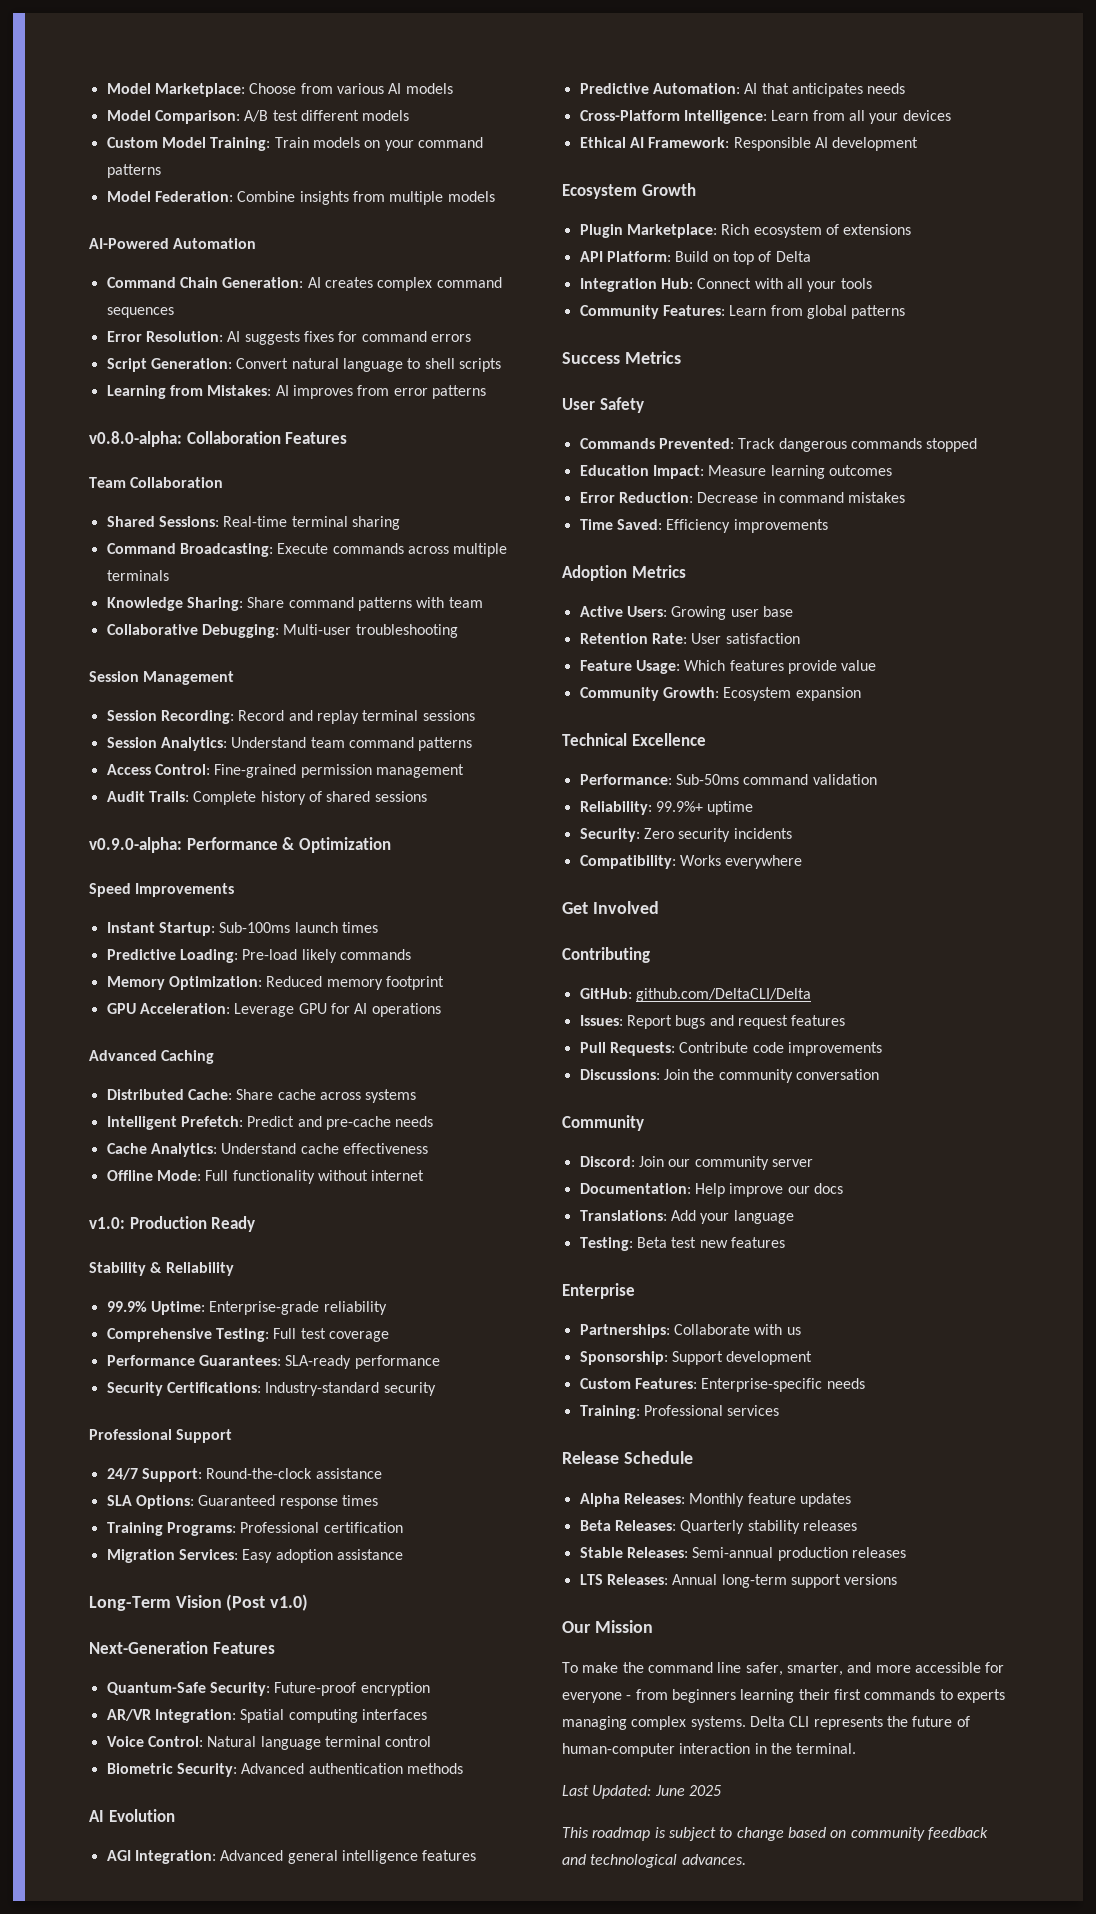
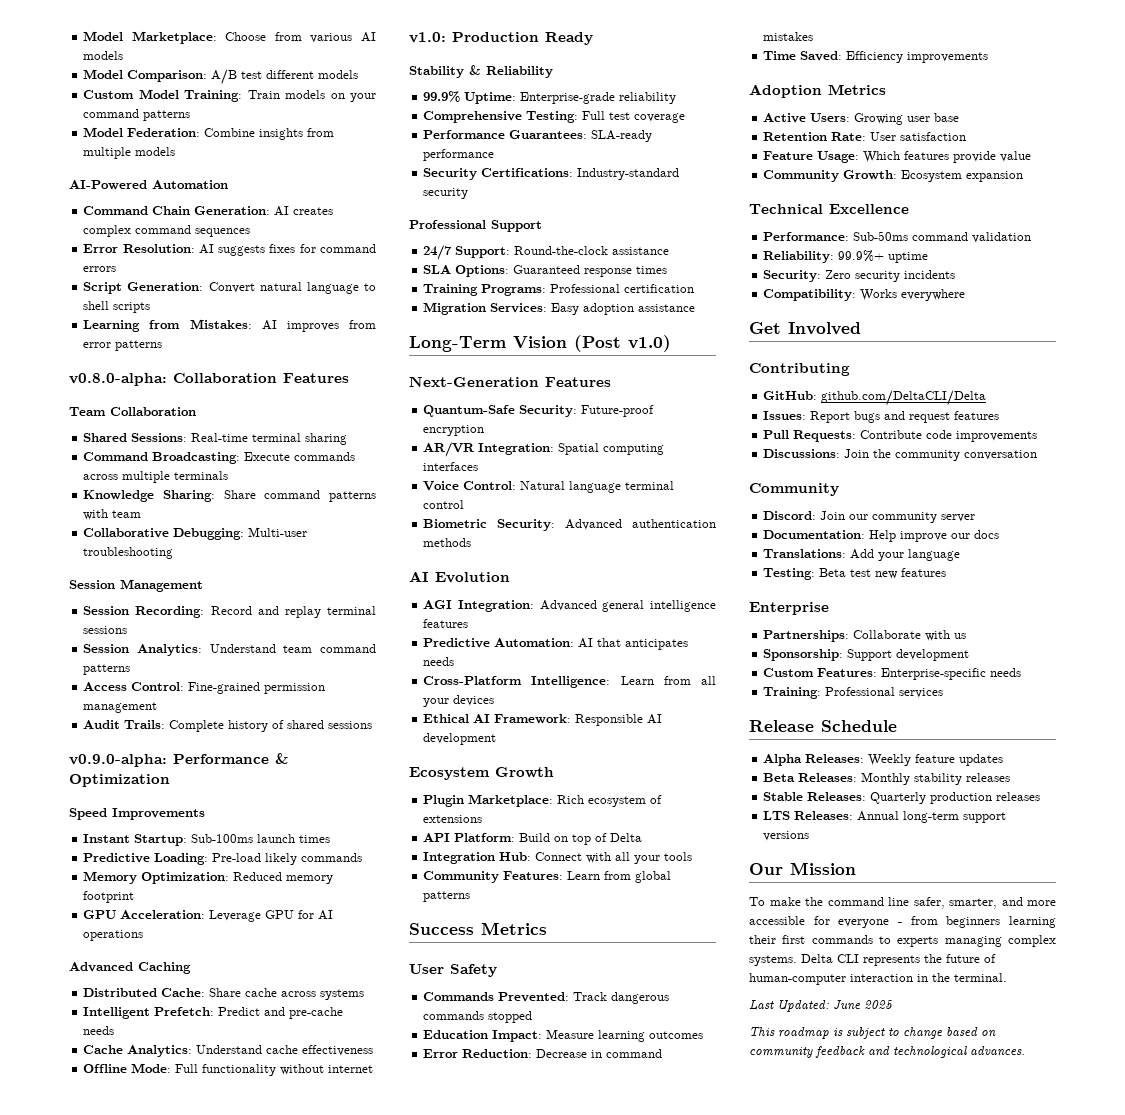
- Alpha Releases: Monthly feature updates
+ Alpha Releases: Weekly feature updates
- Beta Releases: Quarterly stability releases
+ Beta Releases: Monthly stability releases
- Stable Releases: Semi-annual production releases
+ Stable Releases: Quarterly production releases

